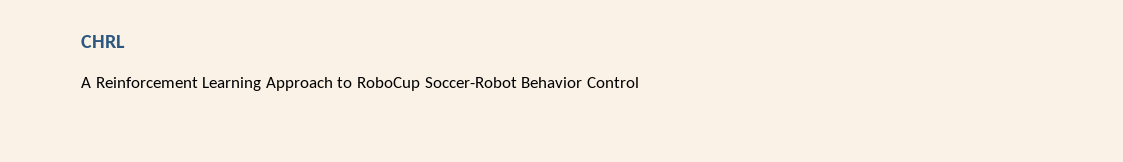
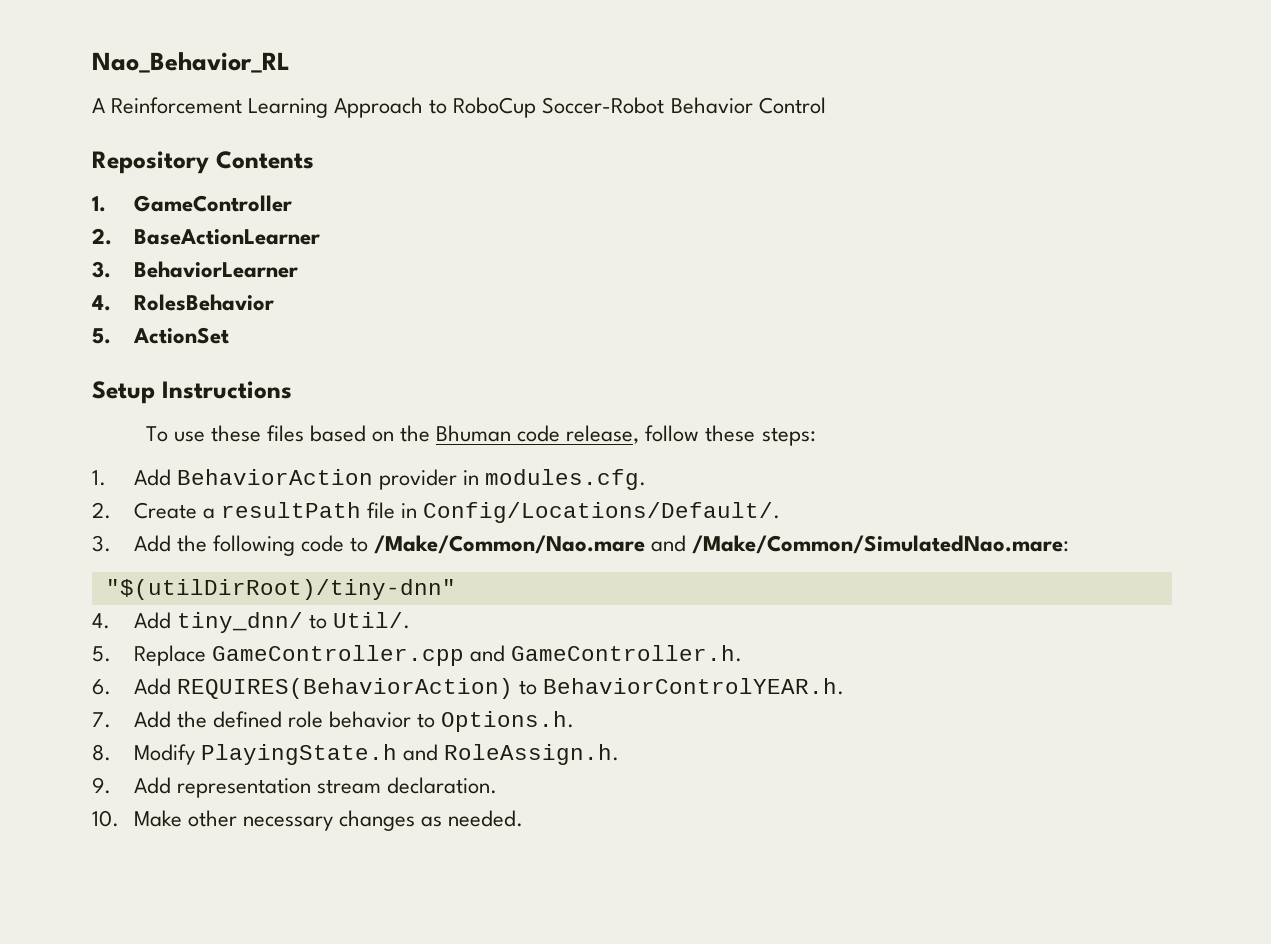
- CHRL
+ Nao_Behavior_RL
+ Repository Contents
+ 1. GameController
+ 2. BaseActionLearner
+ 3. BehaviorLearner
+ 4. RolesBehavior
+ 5. ActionSet
+ Setup Instructions
+ To use these files based on the Bhuman code release, follow these steps:
+ 1. Add BehaviorAction provider in modules.cfg.
+ 2. Create a resultPath file in Config/Locations/Default/.
+ 3. Add the following code to /Make/Common/Nao.mare and /Make/Common/SimulatedNao.mare:
+ "$(utilDirRoot)/tiny-dnn"
+ 4. Add tiny_dnn/ to Util/.
+ 5. Replace GameController.cpp and GameController.h.
+ 6. Add REQUIRES(BehaviorAction) to BehaviorControlYEAR.h.
+ 7. Add the defined role behavior to Options.h.
+ 8. Modify PlayingState.h and RoleAssign.h.
+ 9. Add representation stream declaration.
+ 10. Make other necessary changes as needed.

